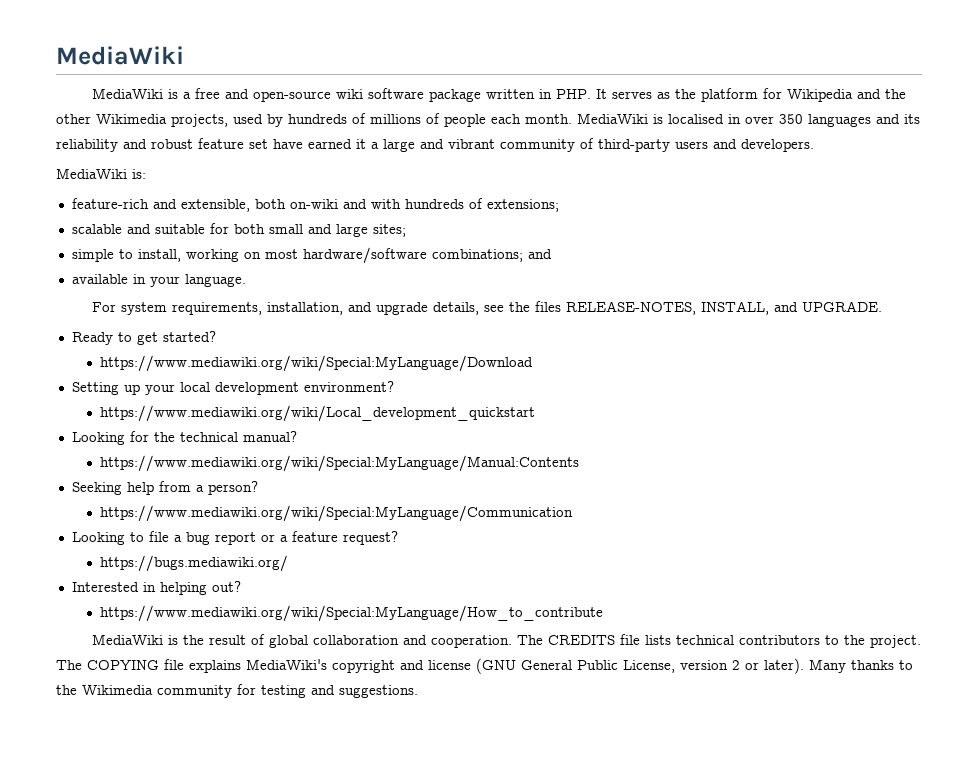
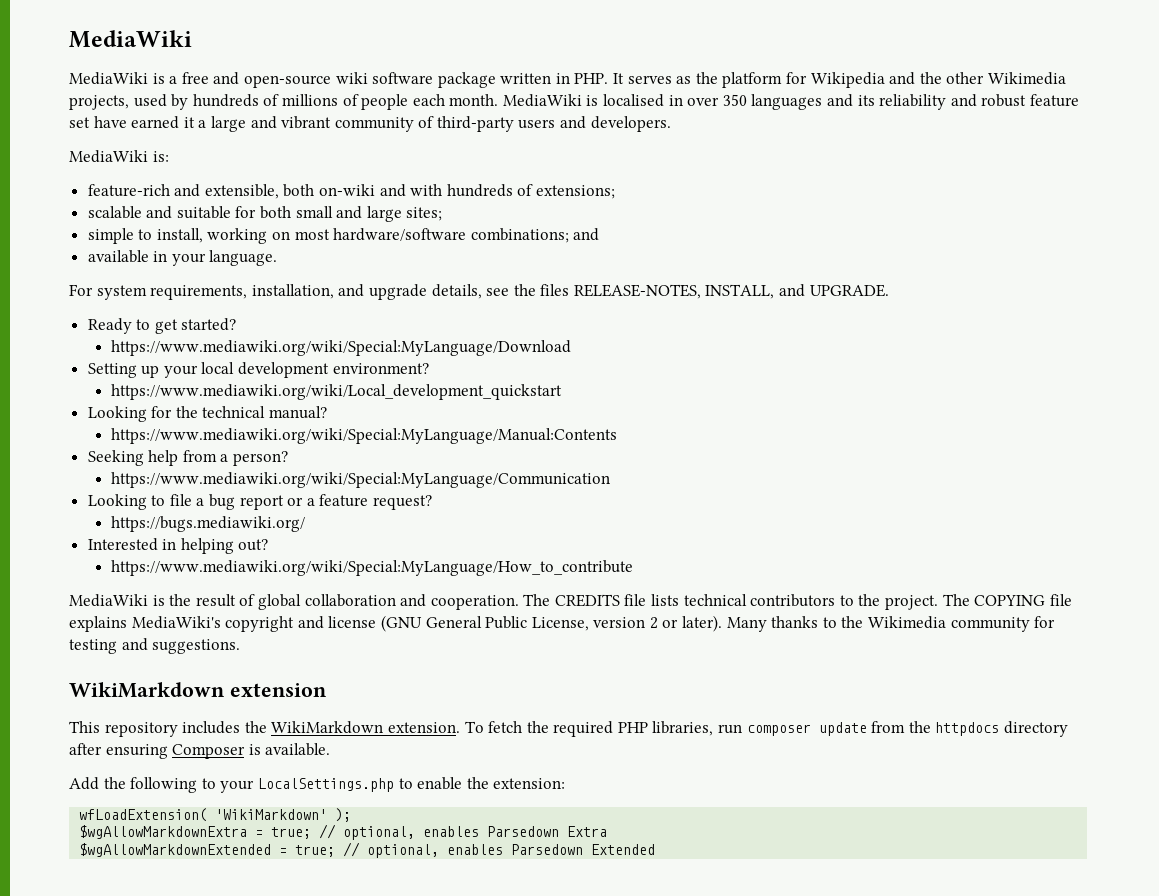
+ WikiMarkdown extension
+ This repository includes the WikiMarkdown extension. To fetch the required PHP libraries, run composer update from the httpdocs directory after ensuring Composer is available.
+ Add the following to your LocalSettings.php to enable the extension:
+ wfLoadExtension( 'WikiMarkdown' );
+ $wgAllowMarkdownExtra = true; // optional, enables Parsedown Extra
+ $wgAllowMarkdownExtended = true; // optional, enables Parsedown Extended

